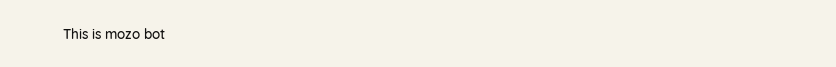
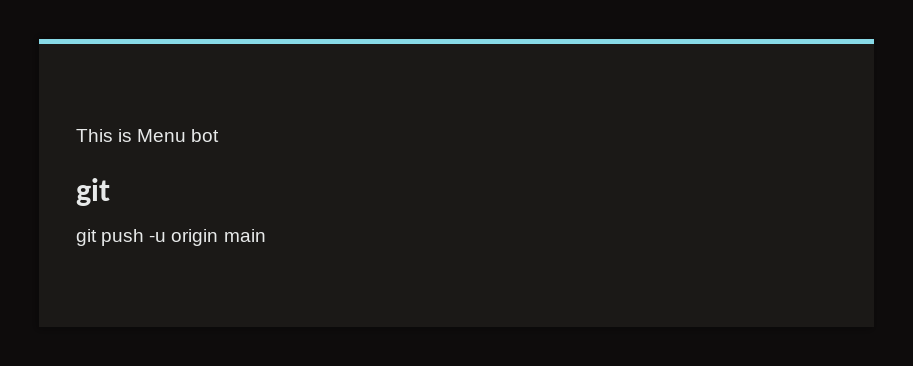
- This is mozo bot
+ This is Menu bot
+ git
+ git push -u origin main

